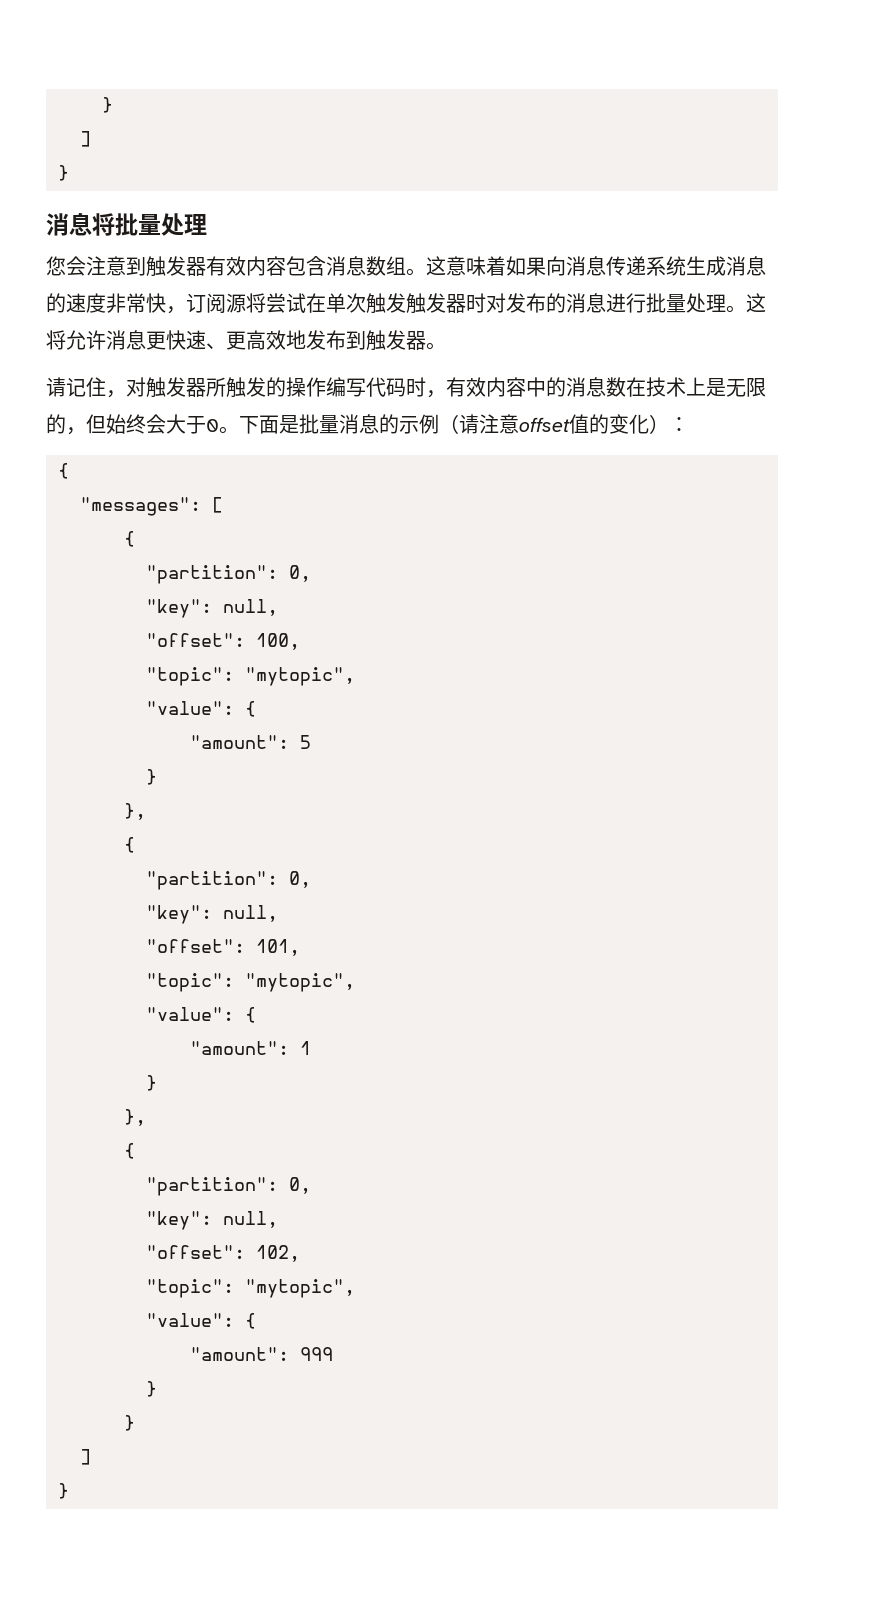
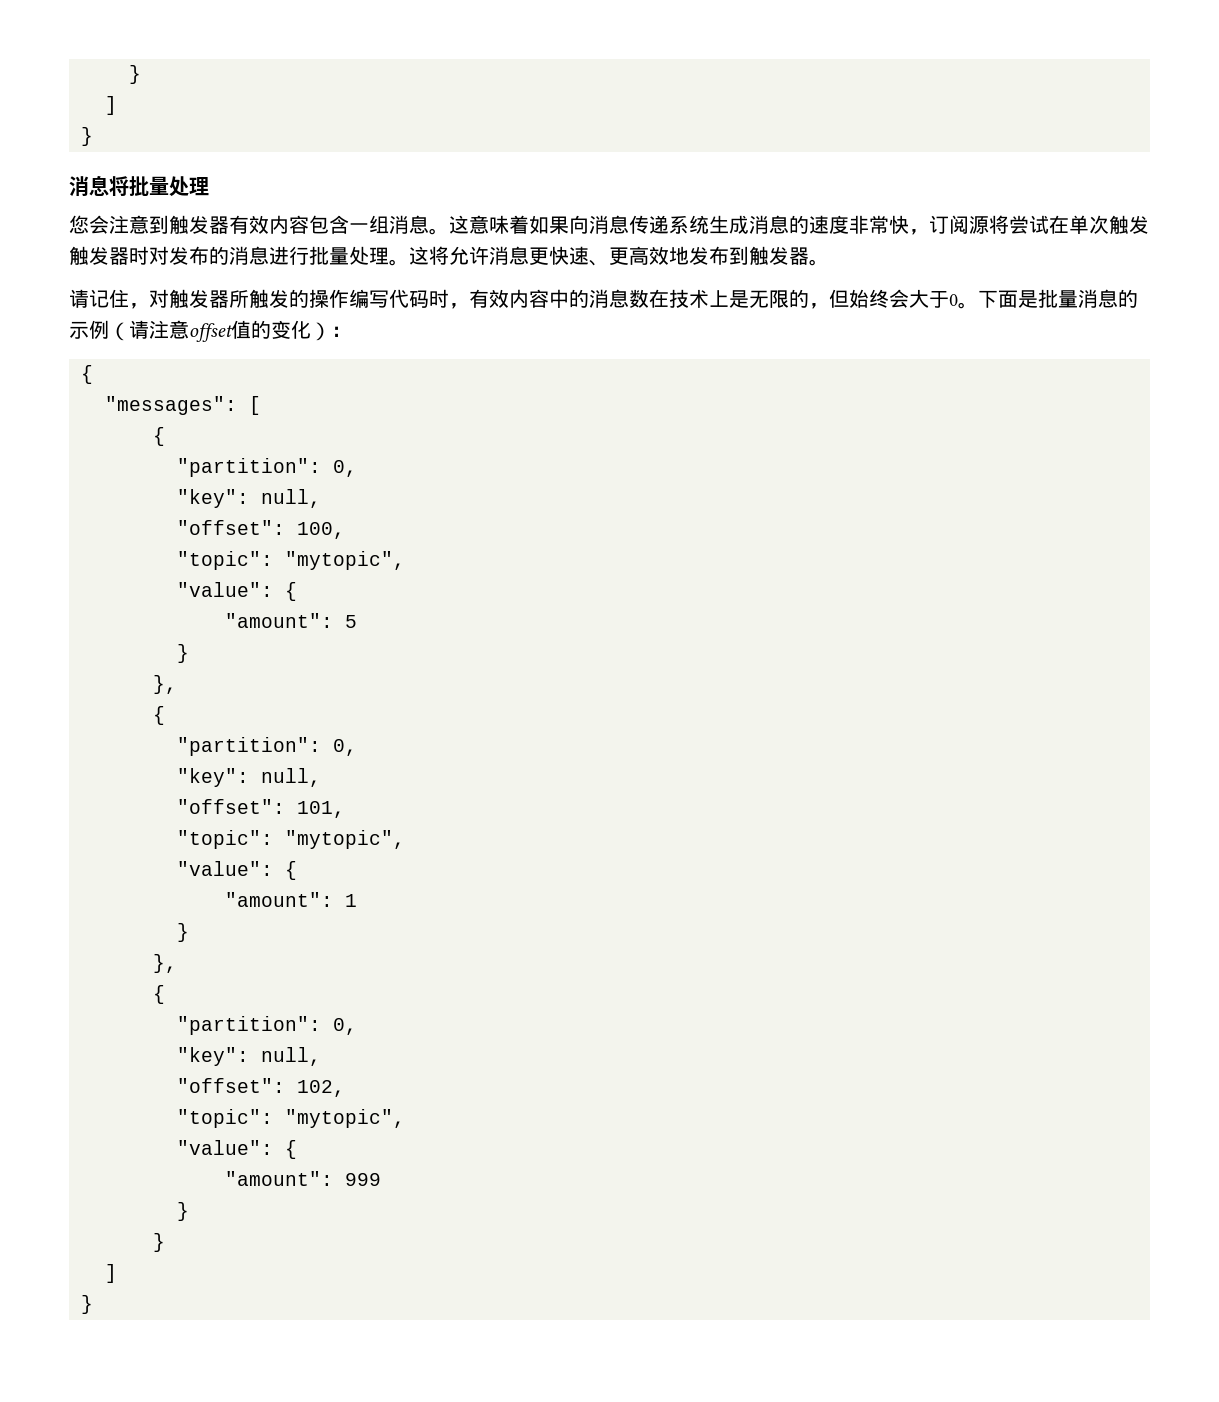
- 您会注意到触发器有效内容包含消息数组。
+ 您会注意到触发器有效内容包含一组消息。

